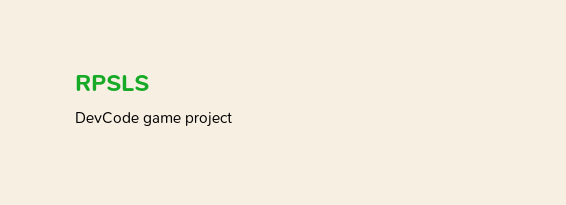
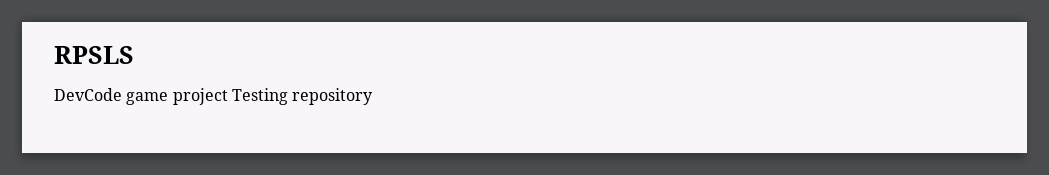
- DevCode game project
+ DevCode game project Testing repository

